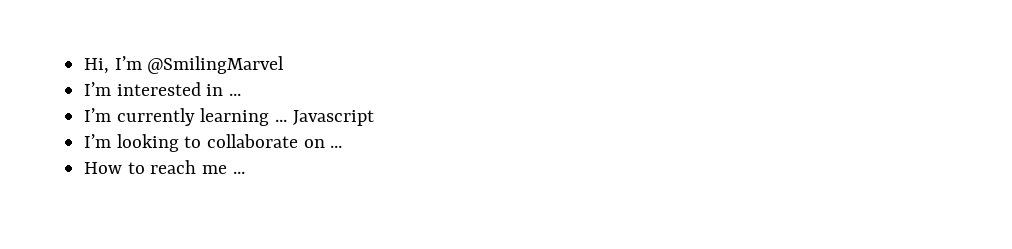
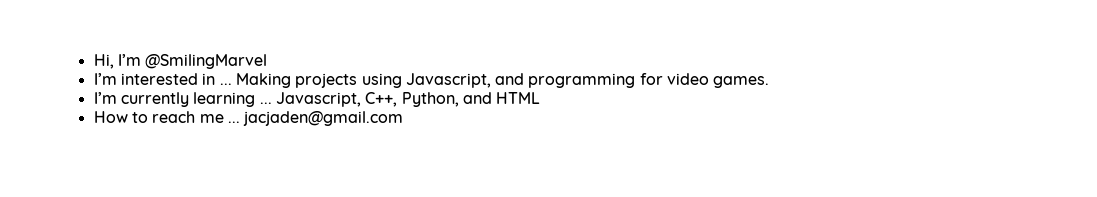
- I’m interested in ...
- I’m currently learning ... Javascript
- I’m looking to collaborate on ...
+ I’m interested in ... Making projects using Javascript, and programming for video games.
+ I’m currently learning ... Javascript, C++, Python, and HTML
- How to reach me ...
+ How to reach me ... jacjaden@gmail.com

